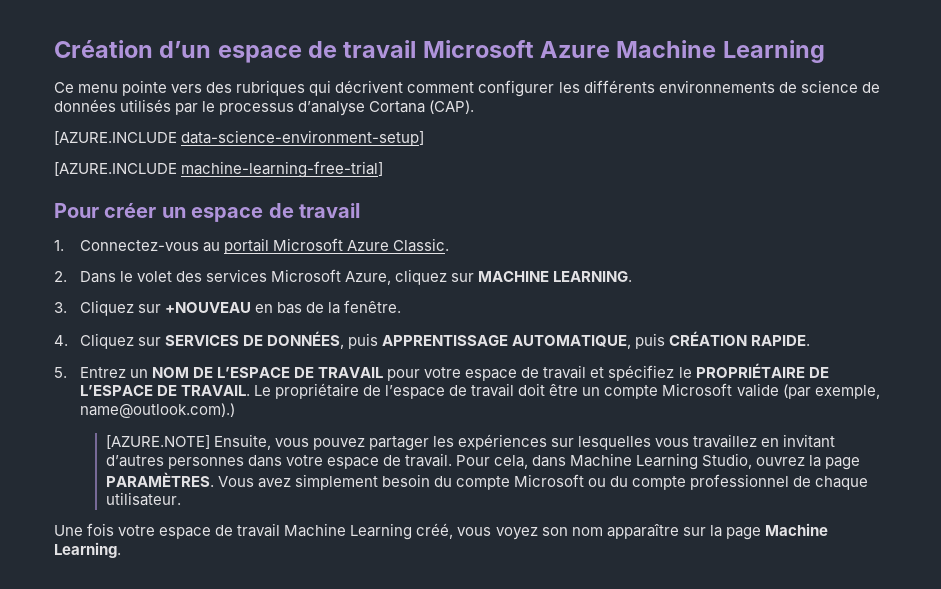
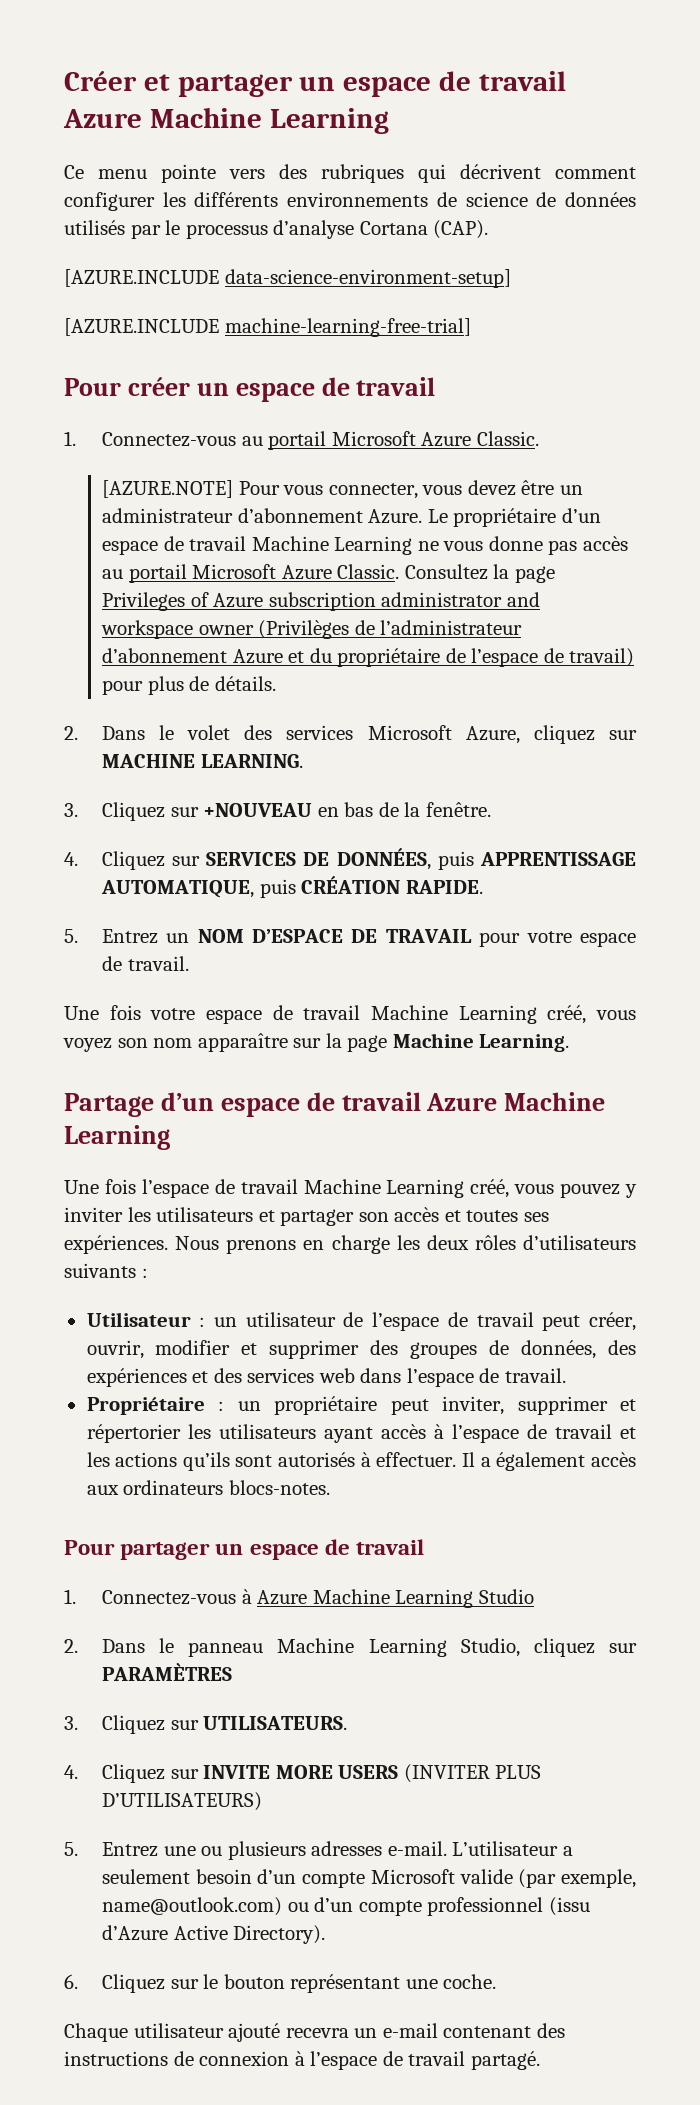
- Création d’un espace de travail Microsoft Azure Machine Learning
+ Créer et partager un espace de travail Azure Machine Learning
+ [AZURE.NOTE] Pour vous connecter, vous devez être un administrateur d’abonnement Azure. Le propriétaire d’un espace de travail Machine Learning ne vous donne pas accès au portail Microsoft Azure Classic. Consultez la page Privileges of Azure subscription administrator and workspace owner (Privilèges de l’administrateur d’abonnement Azure et du propriétaire de l’espace de travail) pour plus de détails.
- 5. Entrez un NOM DE L’ESPACE DE TRAVAIL pour votre espace de travail et spécifiez le PROPRIÉTAIRE DE L’ESPACE DE TRAVAIL. Le propriétaire de l’espace de travail doit être un compte Microsoft valide (par exemple, name@outlook.com).)
- [AZURE.NOTE] Ensuite, vous pouvez partager les expériences sur lesquelles vous travaillez en invitant d’autres personnes dans votre espace de travail. Pour cela, dans Machine Learning Studio, ouvrez la page PARAMÈTRES. Vous avez simplement besoin du compte Microsoft ou du compte professionnel de chaque utilisateur.
+ 5. Entrez un NOM D’ESPACE DE TRAVAIL pour votre espace de travail.
+ Partage d’un espace de travail Azure Machine Learning
+ Une fois l’espace de travail Machine Learning créé, vous pouvez y inviter les utilisateurs et partager son accès et toutes ses expériences. Nous prenons en charge les deux rôles d’utilisateurs suivants :
+ Utilisateur : un utilisateur de l’espace de travail peut créer, ouvrir, modifier et supprimer des groupes de données, des expériences et des services web dans l’espace de travail.
+ Propriétaire : un propriétaire peut inviter, supprimer et répertorier les utilisateurs ayant accès à l’espace de travail et les actions qu’ils sont autorisés à effectuer. Il a également accès aux ordinateurs blocs-notes.
+ Pour partager un espace de travail
+ 1. Connectez-vous à Azure Machine Learning Studio
+ 2. Dans le panneau Machine Learning Studio, cliquez sur PARAMÈTRES
+ 3. Cliquez sur UTILISATEURS.
+ 4. Cliquez sur INVITE MORE USERS (INVITER PLUS D’UTILISATEURS)
+ 5. Entrez une ou plusieurs adresses e-mail. L’utilisateur a seulement besoin d’un compte Microsoft valide (par exemple, name@outlook.com) ou d’un compte professionnel (issu d’Azure Active Directory).
+ 6. Cliquez sur le bouton représentant une coche.
+ Chaque utilisateur ajouté recevra un e-mail contenant des instructions de connexion à l’espace de travail partagé.

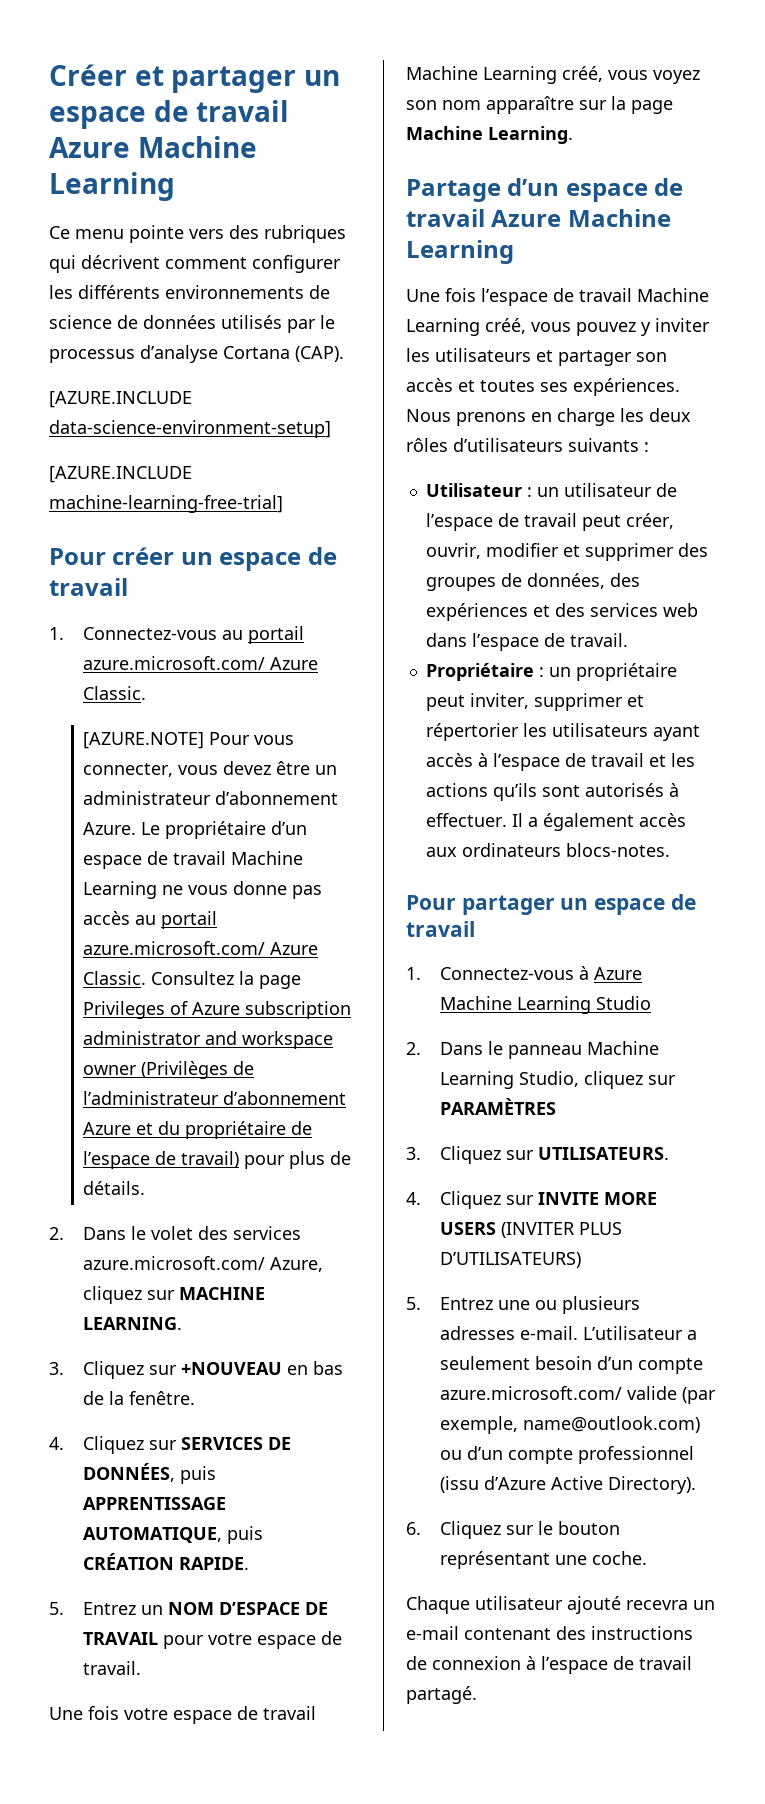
- 1. Connectez-vous au portail Microsoft Azure Classic.
+ 1. Connectez-vous au portail azure.microsoft.com/ Azure Classic.
- Le propriétaire d’un espace de travail Machine Learning ne vous donne pas accès au portail Microsoft Azure Classic.
+ Le propriétaire d’un espace de travail Machine Learning ne vous donne pas accès au portail azure.microsoft.com/ Azure Classic.
- 2. Dans le volet des services Microsoft Azure, cliquez sur MACHINE LEARNING.
+ 2. Dans le volet des services azure.microsoft.com/ Azure, cliquez sur MACHINE LEARNING.
- L’utilisateur a seulement besoin d’un compte Microsoft valide (par exemple, name@outlook.com) ou d’un compte professionnel (issu d’Azure Active Directory).
+ L’utilisateur a seulement besoin d’un compte azure.microsoft.com/ valide (par exemple, name@outlook.com) ou d’un compte professionnel (issu d’Azure Active Directory).

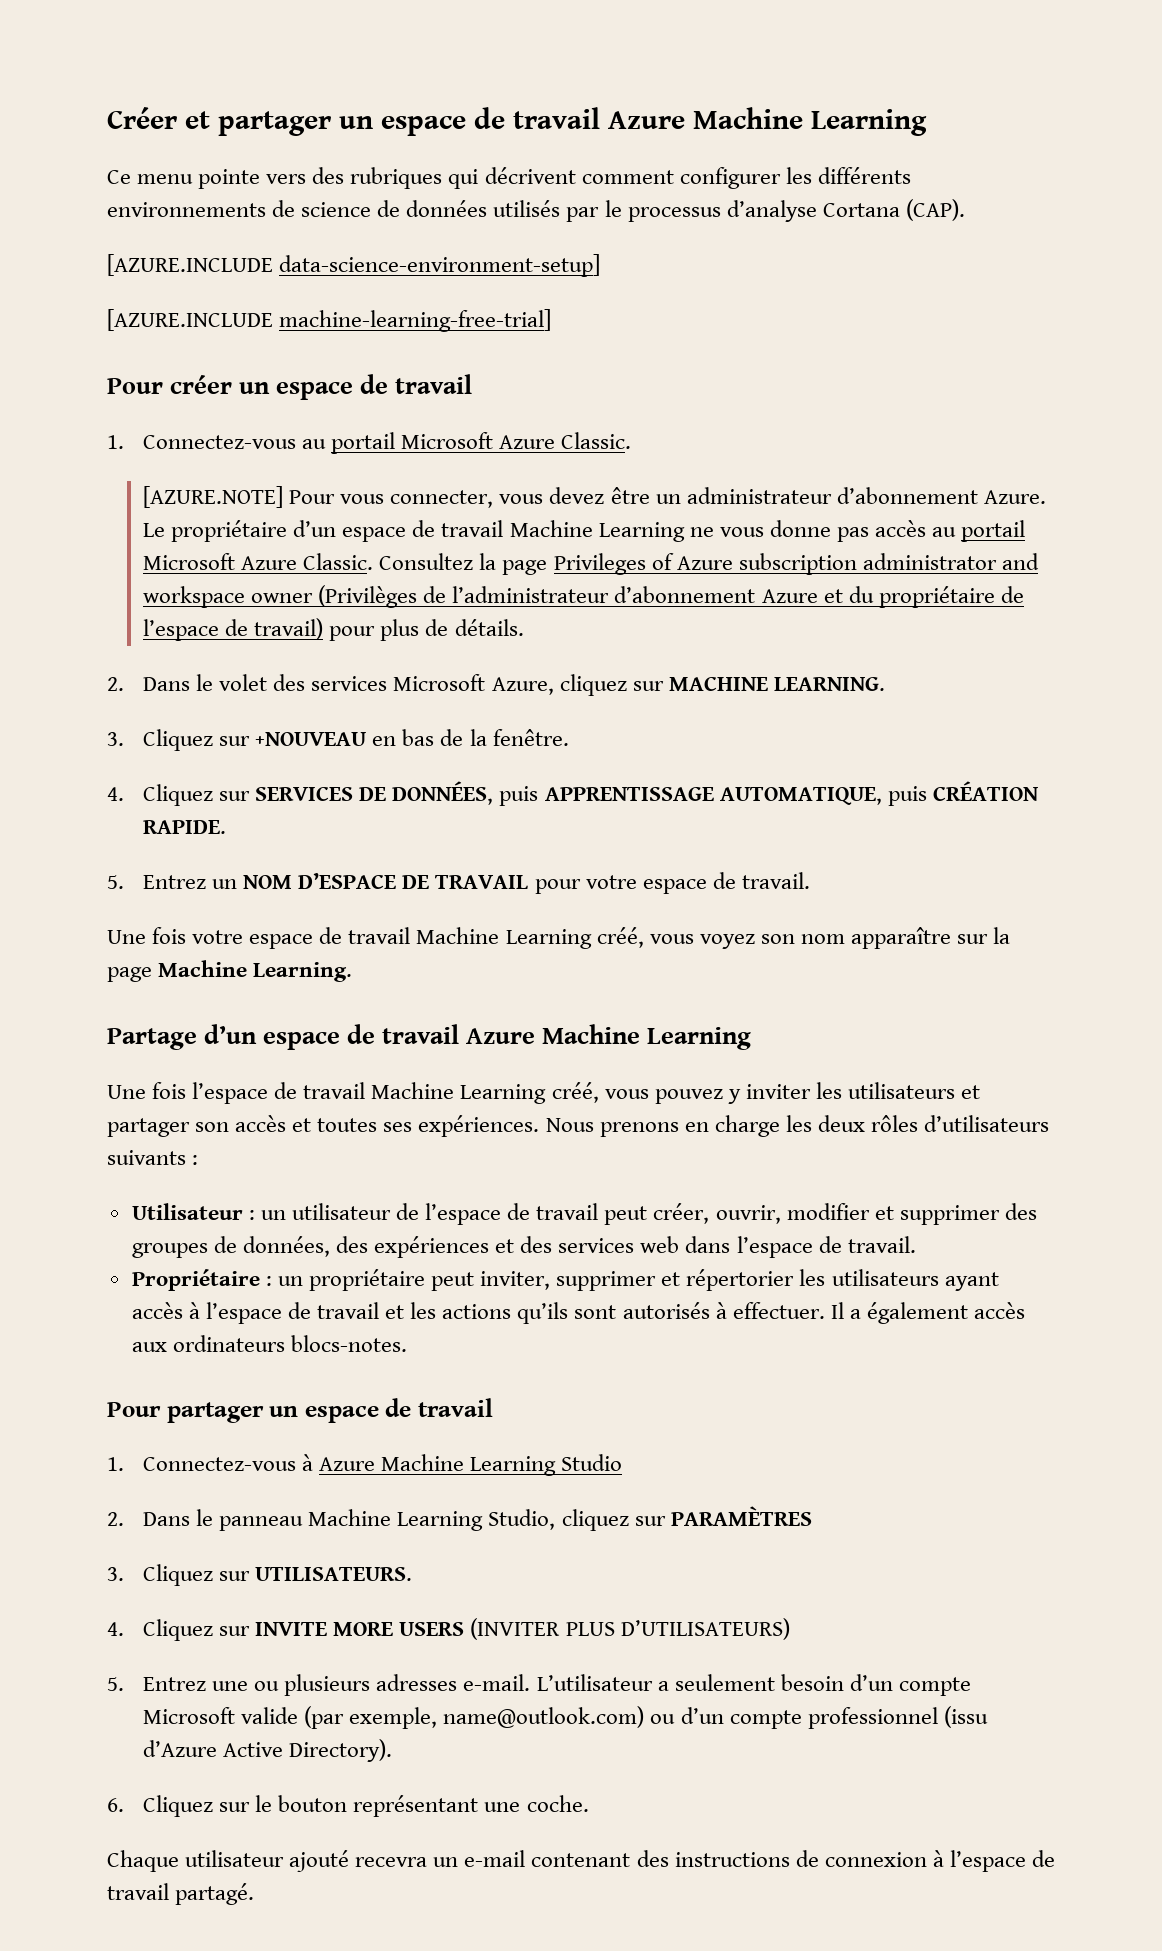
- 1. Connectez-vous au portail azure.microsoft.com/ Azure Classic.
+ 1. Connectez-vous au portail Microsoft Azure Classic.
- Le propriétaire d’un espace de travail Machine Learning ne vous donne pas accès au portail azure.microsoft.com/ Azure Classic.
+ Le propriétaire d’un espace de travail Machine Learning ne vous donne pas accès au portail Microsoft Azure Classic.
- 2. Dans le volet des services azure.microsoft.com/ Azure, cliquez sur MACHINE LEARNING.
+ 2. Dans le volet des services Microsoft Azure, cliquez sur MACHINE LEARNING.
- L’utilisateur a seulement besoin d’un compte azure.microsoft.com/ valide (par exemple, name@outlook.com) ou d’un compte professionnel (issu d’Azure Active Directory).
+ L’utilisateur a seulement besoin d’un compte Microsoft valide (par exemple, name@outlook.com) ou d’un compte professionnel (issu d’Azure Active Directory).

